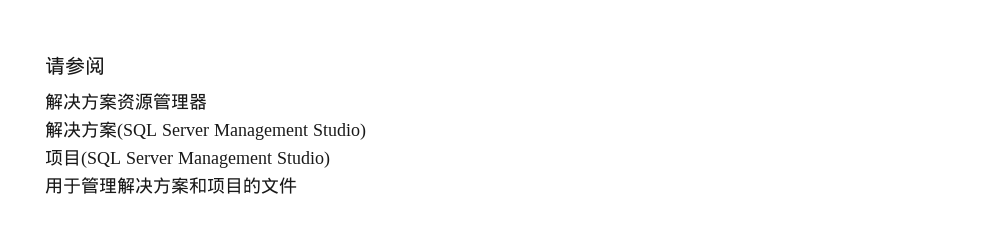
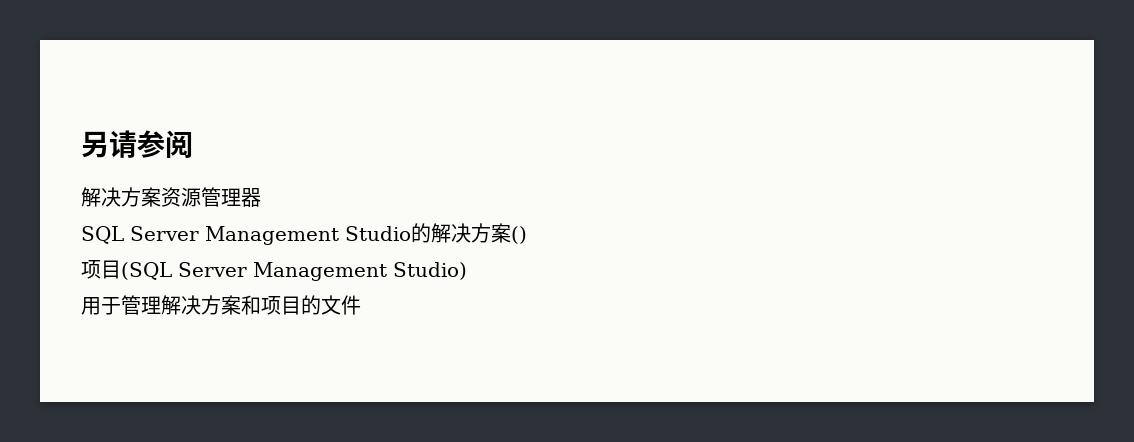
- 请参阅
+ 另请参阅
- 解决方案(SQL Server Management Studio)
+ SQL Server Management Studio的解决方案()

